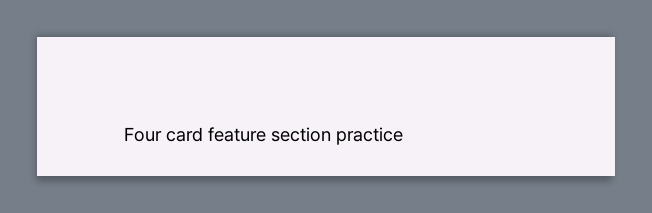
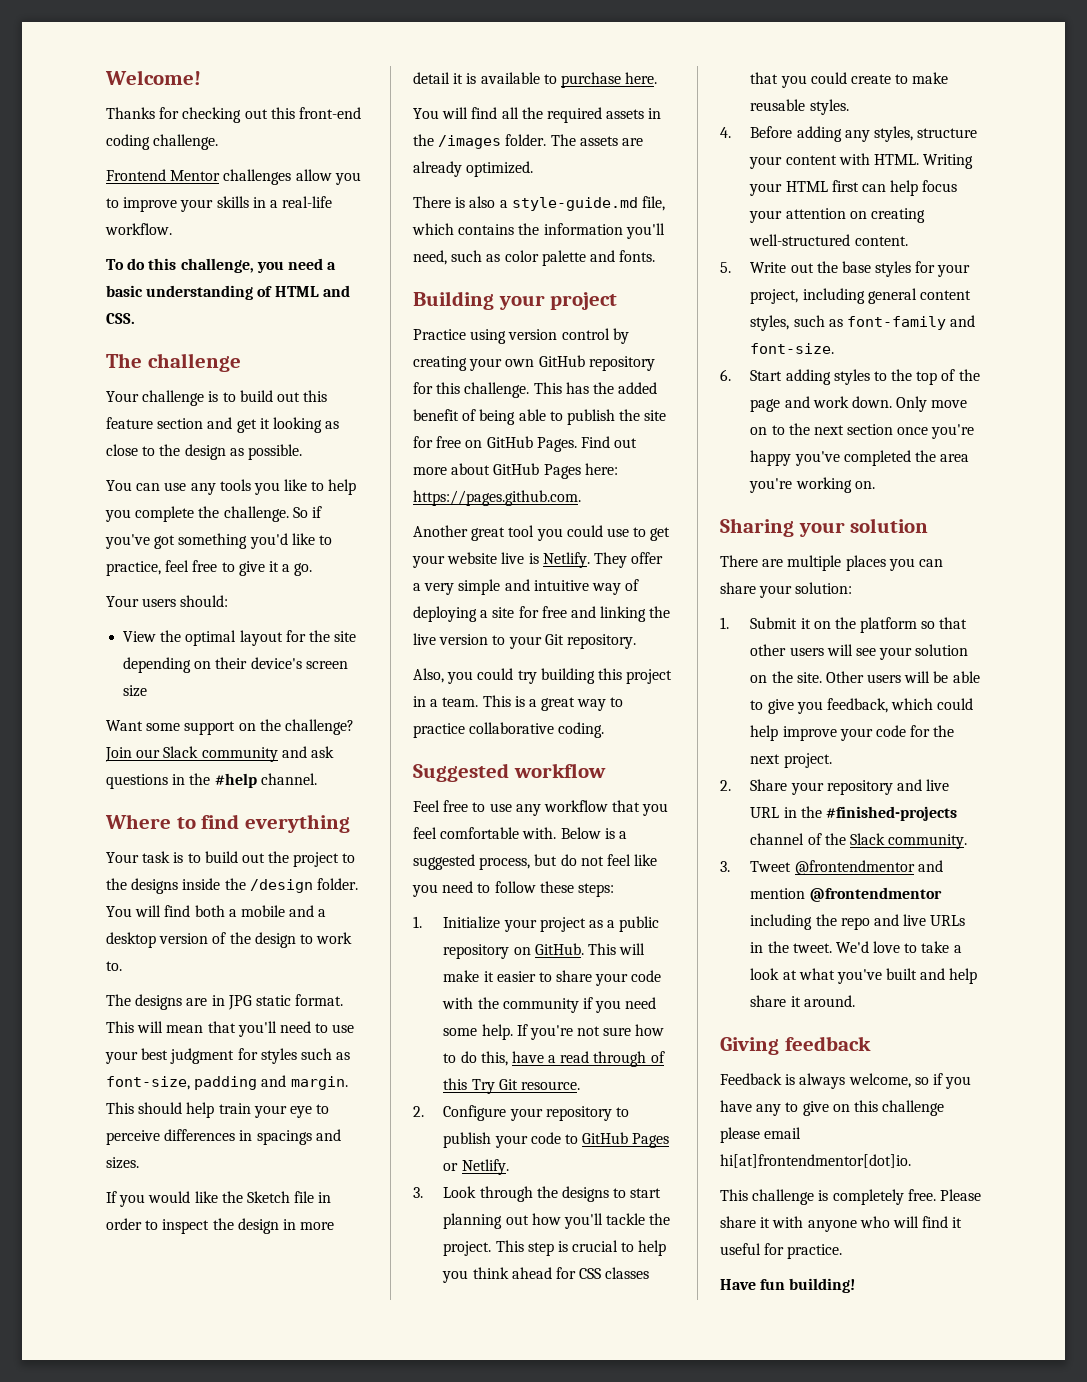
- Four card feature section practice
+ Welcome!
+ Thanks for checking out this front-end coding challenge.
+ Frontend Mentor challenges allow you to improve your skills in a real-life workflow.
+ To do this challenge, you need a basic understanding of HTML and CSS.
+ The challenge
+ Your challenge is to build out this feature section and get it looking as close to the design as possible.
+ You can use any tools you like to help you complete the challenge. So if you've got something you'd like to practice, feel free to give it a go.
+ Your users should:
+ View the optimal layout for the site depending on their device's screen size
+ Want some support on the challenge? Join our Slack community and ask questions in the #help channel.
+ Where to find everything
+ Your task is to build out the project to the designs inside the /design folder. You will find both a mobile and a desktop version of the design to work to.
+ The designs are in JPG static format. This will mean that you'll need to use your best judgment for styles such as font-size, padding and margin. This should help train your eye to perceive differences in spacings and sizes.
+ If you would like the Sketch file in order to inspect the design in more detail it is available to purchase here.
+ You will find all the required assets in the /images folder. The assets are already optimized.
+ There is also a style-guide.md file, which contains the information you'll need, such as color palette and fonts.
+ Building your project
+ Practice using version control by creating your own GitHub repository for this challenge. This has the added benefit of being able to publish the site for free on GitHub Pages. Find out more about GitHub Pages here: https://pages.github.com.
+ Another great tool you could use to get your website live is Netlify. They offer a very simple and intuitive way of deploying a site for free and linking the live version to your Git repository.
+ Also, you could try building this project in a team. This is a great way to practice collaborative coding.
+ Suggested workflow
+ Feel free to use any workflow that you feel comfortable with. Below is a suggested process, but do not feel like you need to follow these steps:
+ 1. Initialize your project as a public repository on GitHub. This will make it easier to share your code with the community if you need some help. If you're not sure how to do this, have a read through of this Try Git resource.
+ 2. Configure your repository to publish your code to GitHub Pages or Netlify.
+ 3. Look through the designs to start planning out how you'll tackle the project. This step is crucial to help you think ahead for CSS classes that you could create to make reusable styles.
+ 4. Before adding any styles, structure your content with HTML. Writing your HTML first can help focus your attention on creating well-structured content.
+ 5. Write out the base styles for your project, including general content styles, such as font-family and font-size.
+ 6. Start adding styles to the top of the page and work down. Only move on to the next section once you're happy you've completed the area you're working on.
+ Sharing your solution
+ There are multiple places you can share your solution:
+ 1. Submit it on the platform so that other users will see your solution on the site. Other users will be able to give you feedback, which could help improve your code for the next project.
+ 2. Share your repository and live URL in the #finished-projects channel of the Slack community.
+ 3. Tweet @frontendmentor and mention @frontendmentor including the repo and live URLs in the tweet. We'd love to take a look at what you've built and help share it around.
+ Giving feedback
+ Feedback is always welcome, so if you have any to give on this challenge please email hi[at]frontendmentor[dot]io.
+ This challenge is completely free. Please share it with anyone who will find it useful for practice.
+ Have fun building!

